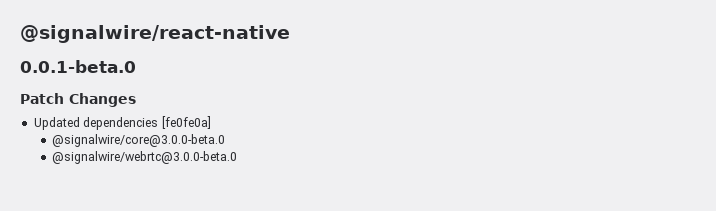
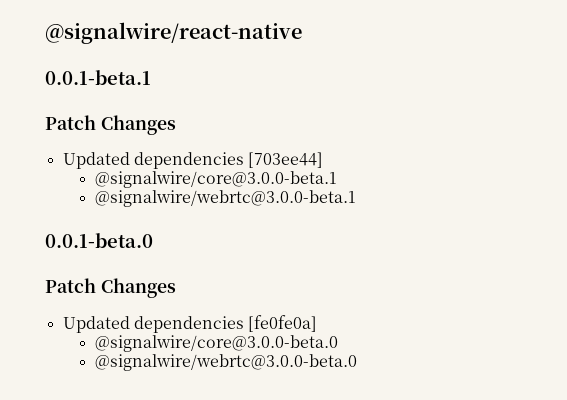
+ 0.0.1-beta.1
+ Patch Changes
+ Updated dependencies [703ee44]
+ @signalwire/core@3.0.0-beta.1
+ @signalwire/webrtc@3.0.0-beta.1

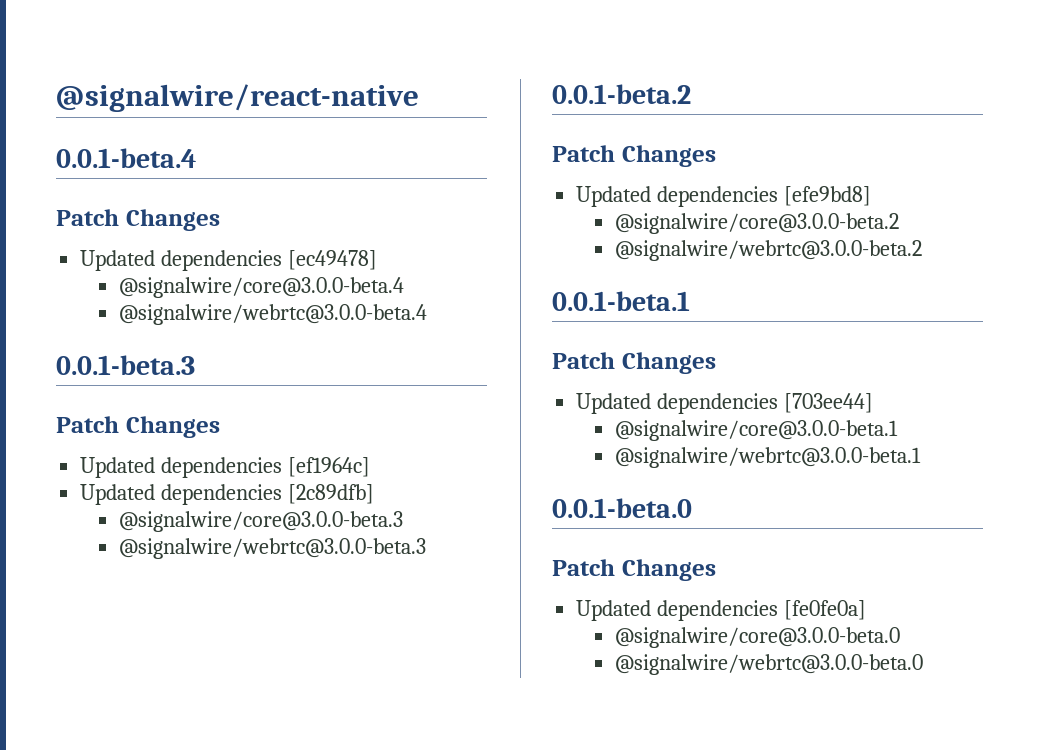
+ 0.0.1-beta.4
+ Patch Changes
+ Updated dependencies [ec49478]
+ @signalwire/core@3.0.0-beta.4
+ @signalwire/webrtc@3.0.0-beta.4
+ 0.0.1-beta.3
+ Patch Changes
+ Updated dependencies [ef1964c]
+ Updated dependencies [2c89dfb]
+ @signalwire/core@3.0.0-beta.3
+ @signalwire/webrtc@3.0.0-beta.3
+ 0.0.1-beta.2
+ Patch Changes
+ Updated dependencies [efe9bd8]
+ @signalwire/core@3.0.0-beta.2
+ @signalwire/webrtc@3.0.0-beta.2

